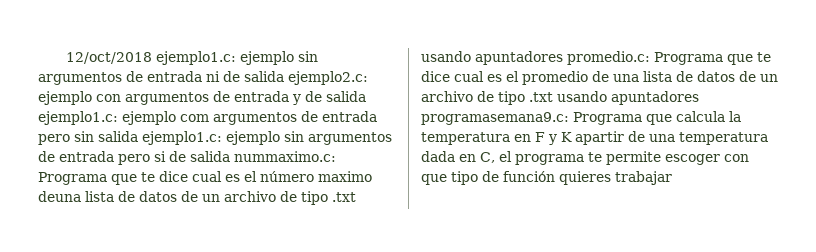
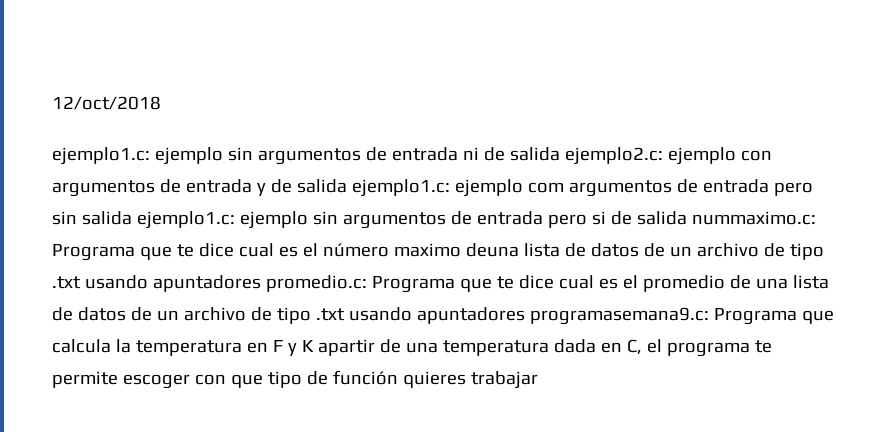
- 12/oct/2018 ejemplo1.c:
+ 12/oct/2018
+ ejemplo1.c:

